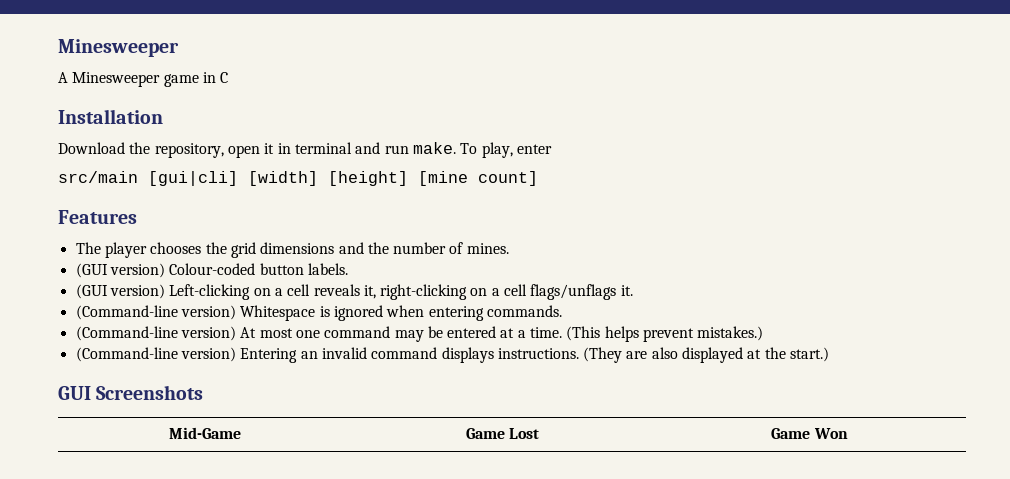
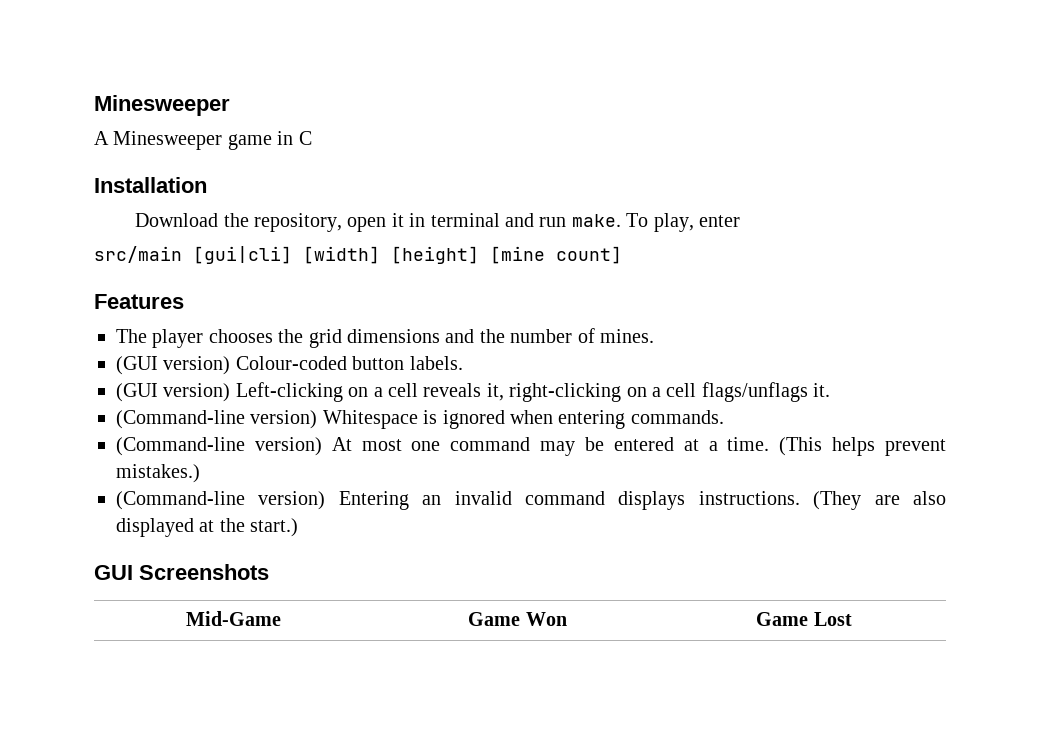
- Mid-Game | Game Lost | Game Won
+ Mid-Game | Game Won | Game Lost

